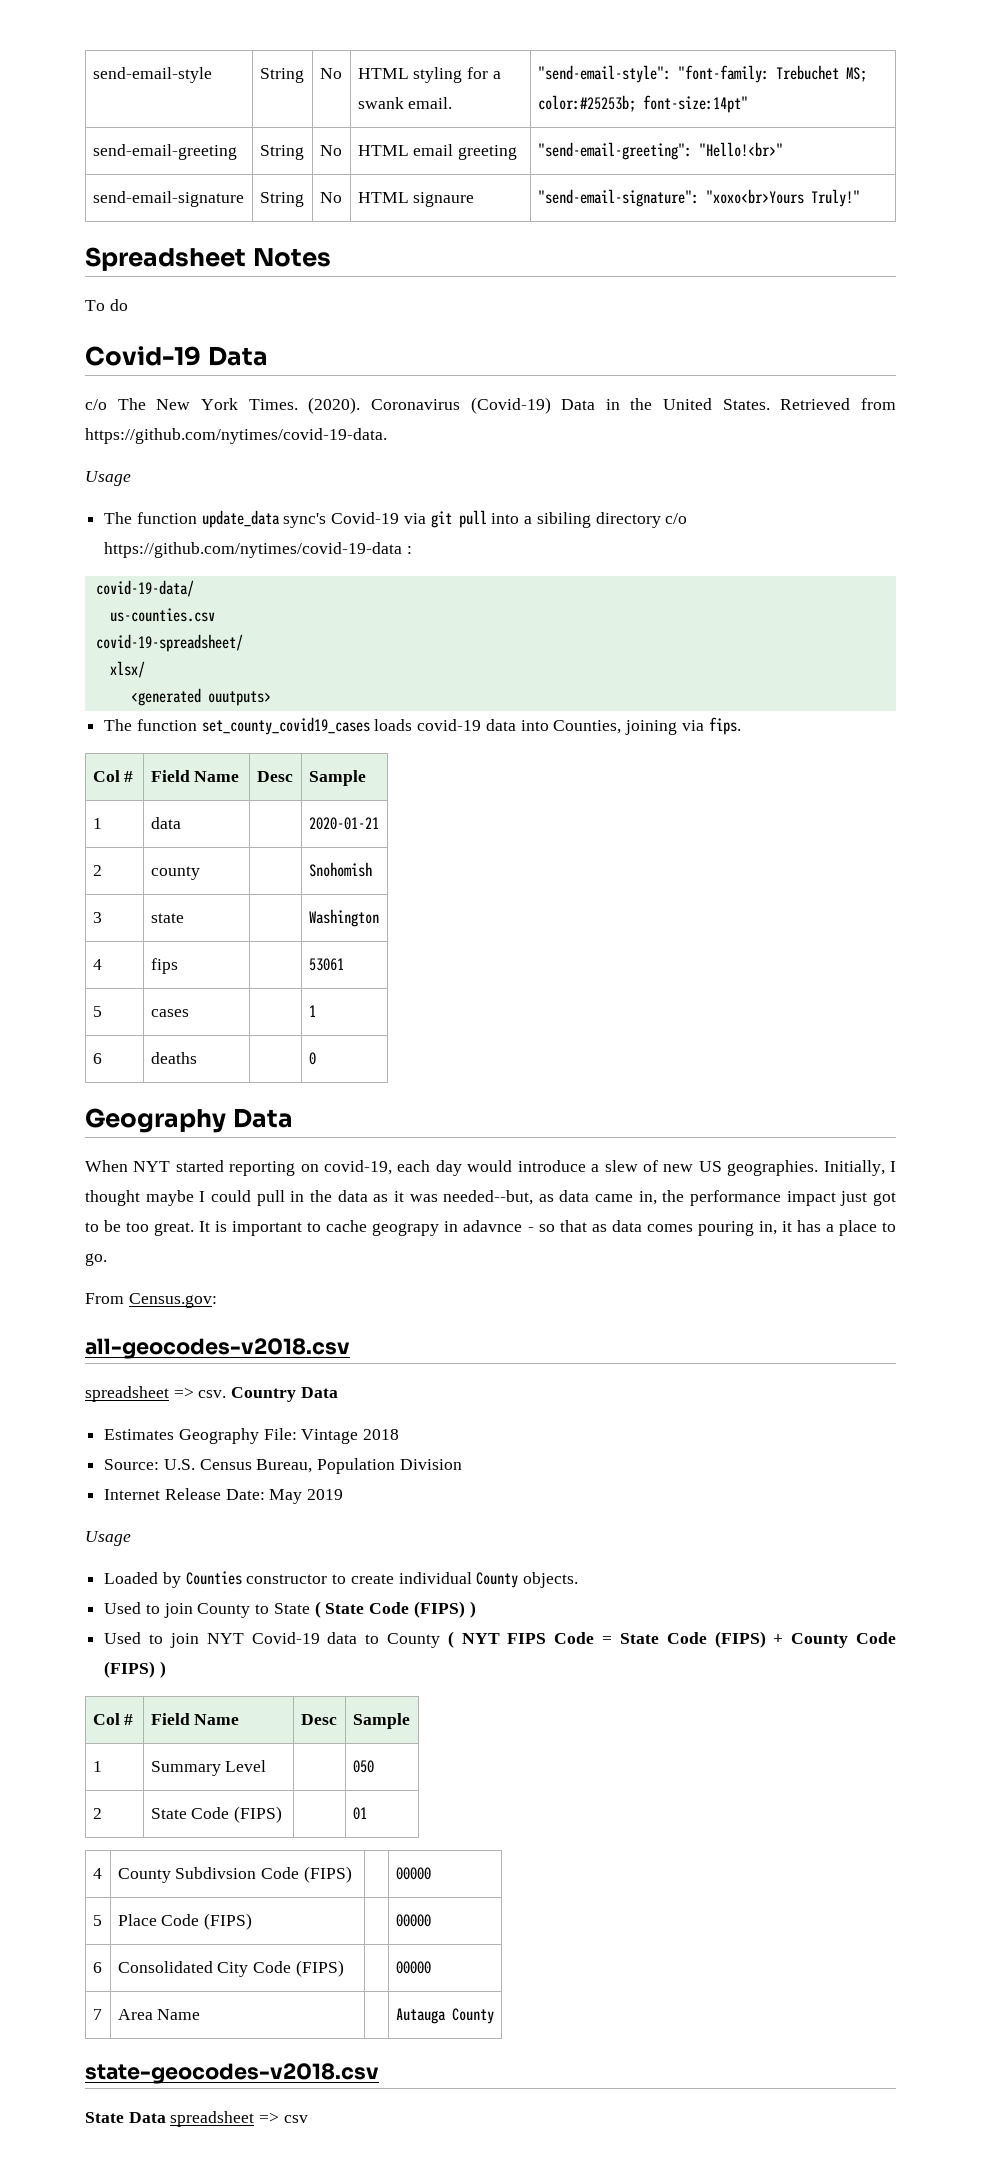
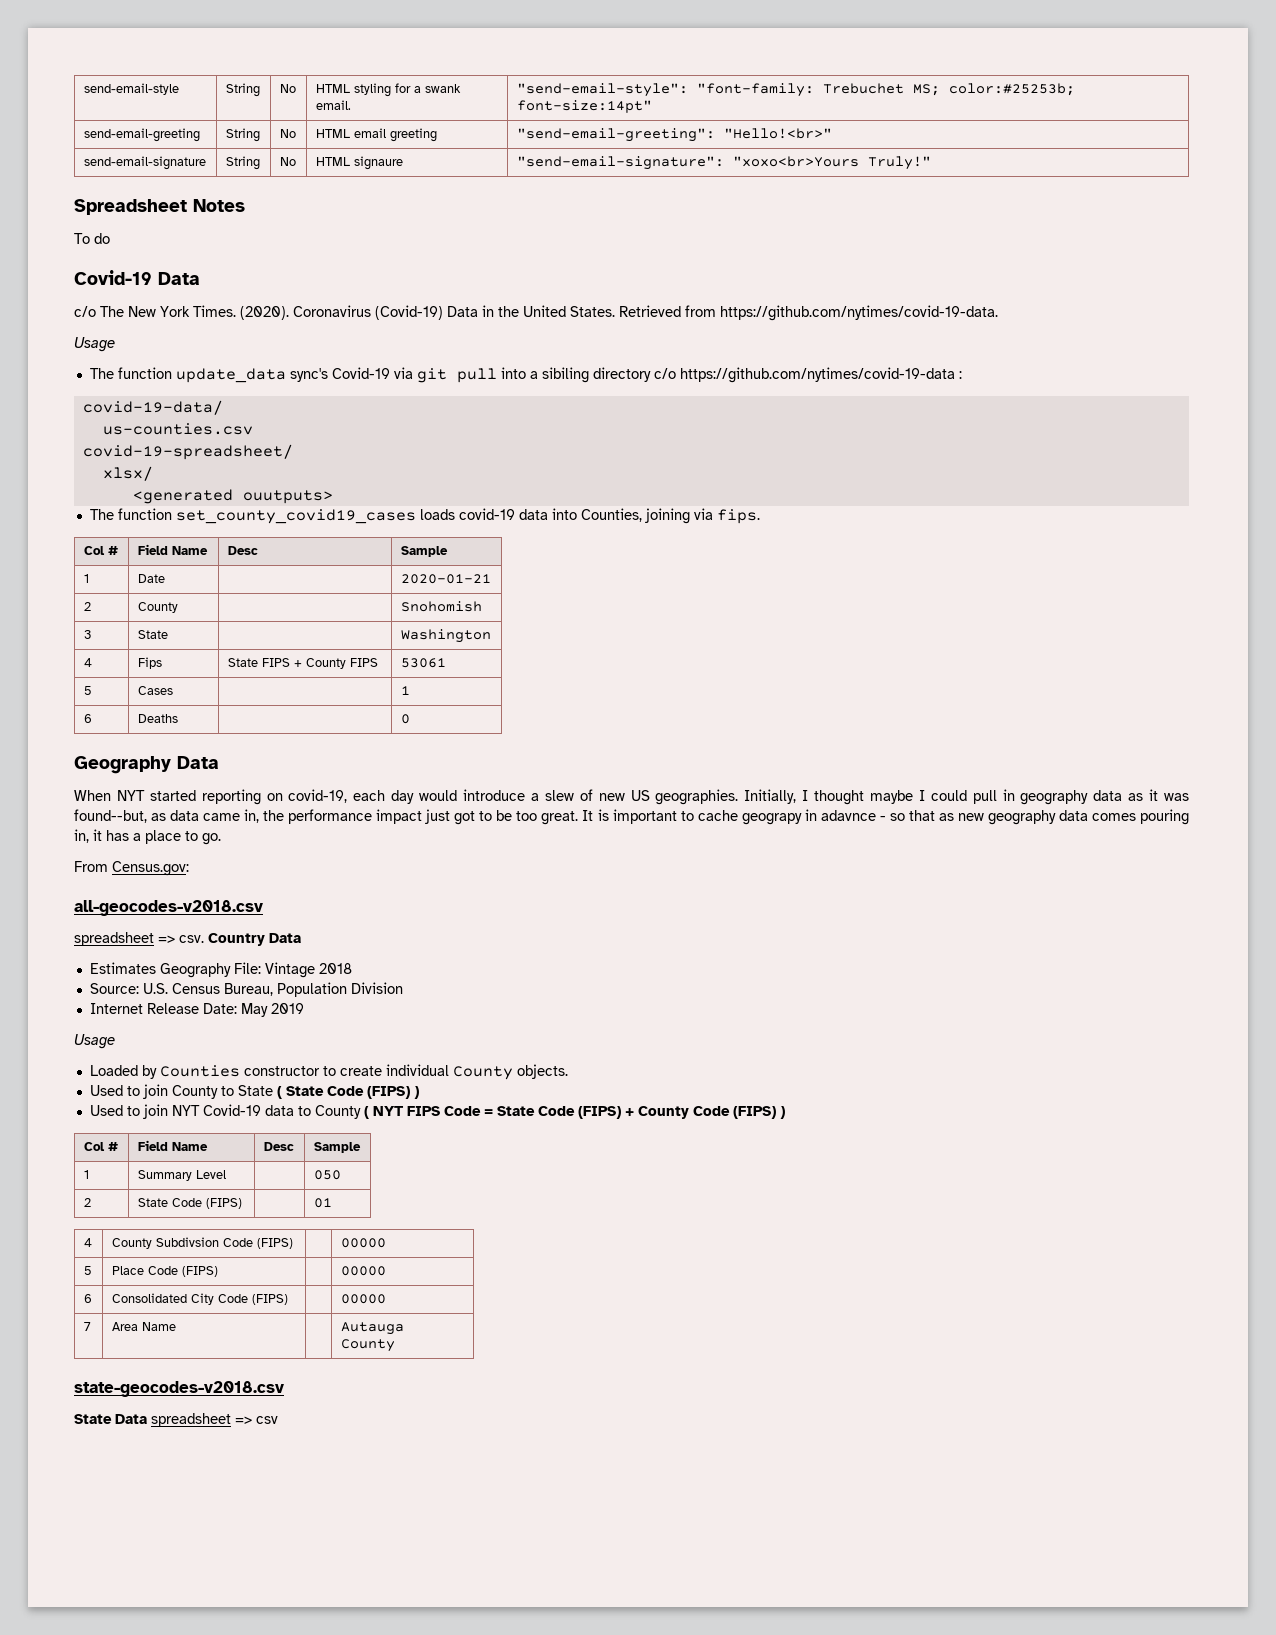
- 1 | data | | 2020-01-21
+ 1 | Date | | 2020-01-21
- 2 | county | | Snohomish
+ 2 | County | | Snohomish
- 3 | state | | Washington
+ 3 | State | | Washington
- 4 | fips | | 53061
+ 4 | Fips | State FIPS + County FIPS | 53061
- 5 | cases | | 1
+ 5 | Cases | | 1
- 6 | deaths | | 0
+ 6 | Deaths | | 0
- Initially, I thought maybe I could pull in the data as it was needed--but, as data came in, the performance impact just got to be too great.
+ Initially, I thought maybe I could pull in geography data as it was found--but, as data came in, the performance impact just got to be too great.
- It is important to cache geograpy in adavnce - so that as data comes pouring in, it has a place to go.
+ It is important to cache geograpy in adavnce - so that as new geography data comes pouring in, it has a place to go.

